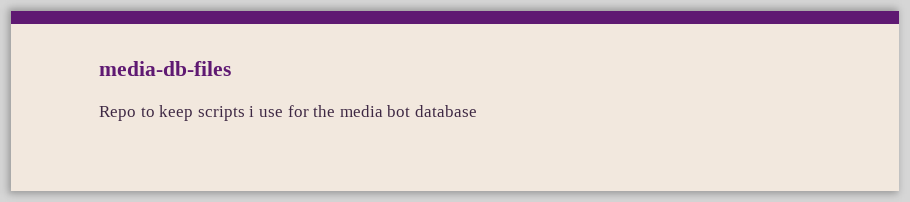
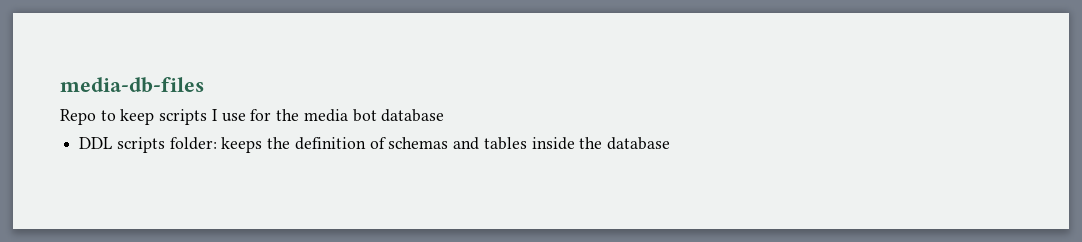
- Repo to keep scripts i use for the media bot database
+ Repo to keep scripts I use for the media bot database
+ DDL scripts folder: keeps the definition of schemas and tables inside the database

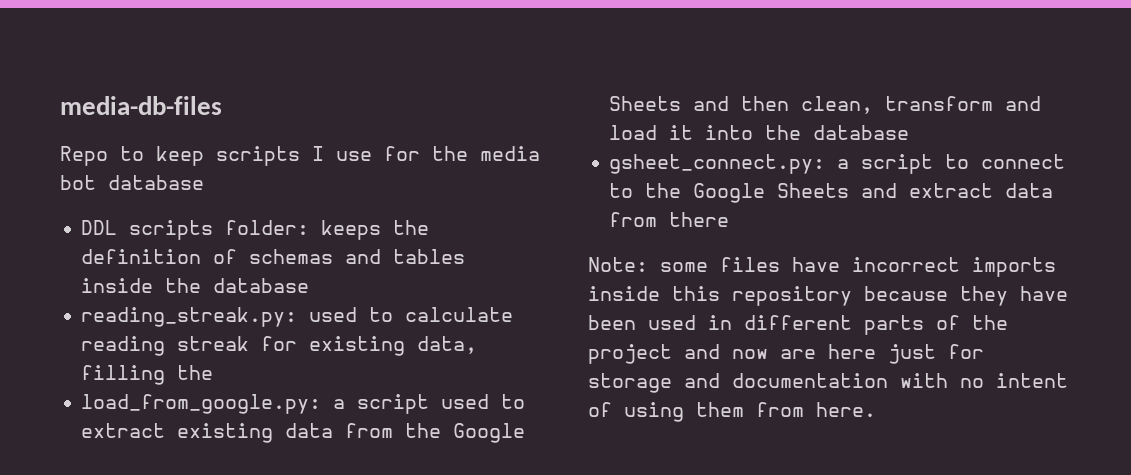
+ reading_streak.py: used to calculate reading streak for existing data, filling the
+ load_from_google.py: a script used to extract existing data from the Google Sheets and then clean, transform and load it into the database
+ gsheet_connect.py: a script to connect to the Google Sheets and extract data from there
+ Note: some files have incorrect imports inside this repository because they have been used in different parts of the project and now are here just for storage and documentation with no intent of using them from here.

